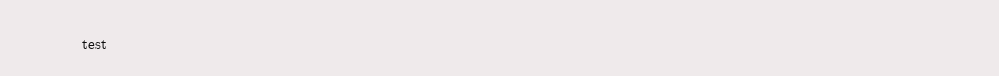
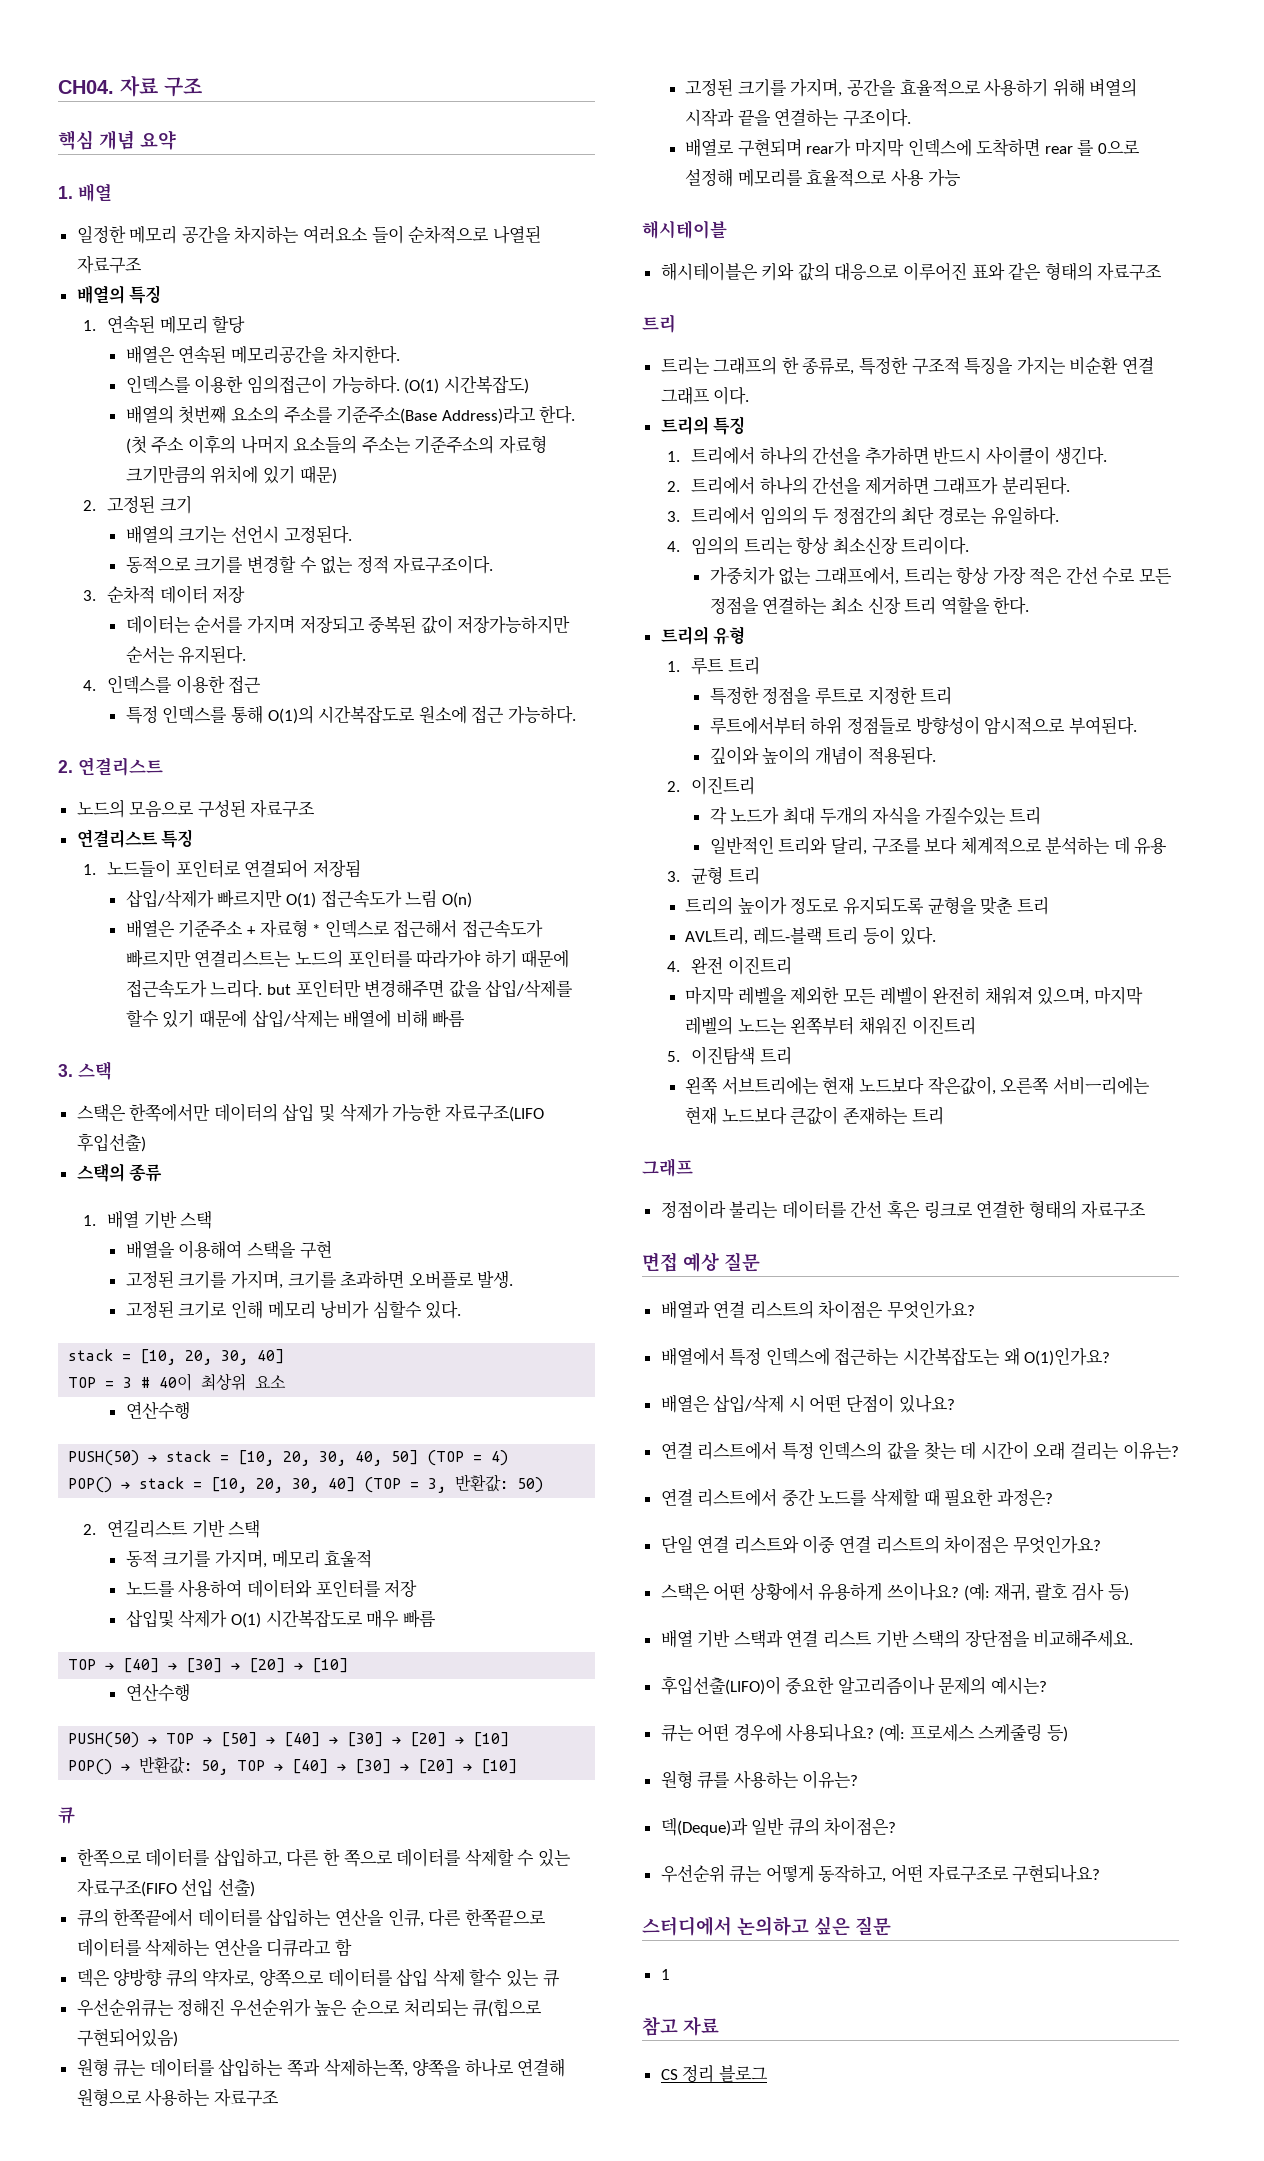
- test
+ CH04. 자료 구조
+ 핵심 개념 요약
+ 1. 배열
+ 일정한 메모리 공간을 차지하는 여러요소 들이 순차적으로 나열된 자료구조
+ 배열의 특징
+ 1. 연속된 메모리 할당
+ 배열은 연속된 메모리공간을 차지한다.
+ 인덱스를 이용한 임의접근이 가능하다. (O(1) 시간복잡도)
+ 배열의 첫번째 요소의 주소를 기준주소(Base Address)라고 한다. (첫 주소 이후의 나머지 요소들의 주소는 기준주소의 자료형 크기만큼의 위치에 있기 때문)
+ 2. 고정된 크기
+ 배열의 크기는 선언시 고정된다.
+ 동적으로 크기를 변경할 수 없는 정적 자료구조이다.
+ 3. 순차적 데이터 저장
+ 데이터는 순서를 가지며 저장되고 중복된 값이 저장가능하지만 순서는 유지된다.
+ 4. 인덱스를 이용한 접근
+ 특정 인덱스를 통해 O(1)의 시간복잡도로 원소에 접근 가능하다.
+ 2. 연결리스트
+ 노드의 모음으로 구성된 자료구조
+ 연결리스트 특징
+ 1. 노드들이 포인터로 연결되어 저장됨
+ 삽입/삭제가 빠르지만 O(1) 접근속도가 느림 O(n)
+ 배열은 기준주소 + 자료형 * 인덱스로 접근해서 접근속도가 빠르지만 연결리스트는 노드의 포인터를 따라가야 하기 때문에 접근속도가 느리다. but 포인터만 변경해주면 값을 삽입/삭제를 할수 있기 때문에 삽입/삭제는 배열에 비해 빠름
+ 3. 스택
+ 스택은 한쪽에서만 데이터의 삽입 및 삭제가 가능한 자료구조(LIFO 후입선출)
+ 스택의 종류
+ 1. 배열 기반 스택
+ 배열을 이용해여 스택을 구현
+ 고정된 크기를 가지며, 크기를 초과하면 오버플로 발생.
+ 고정된 크기로 인해 메모리 낭비가 심할수 있다.
+ stack = [10, 20, 30, 40]
+ TOP = 3 # 40이 최상위 요소
+ 연산수행
+ PUSH(50) → stack = [10, 20, 30, 40, 50] (TOP = 4)
+ POP() → stack = [10, 20, 30, 40] (TOP = 3, 반환값: 50)
+ 2. 연길리스트 기반 스택
+ 동적 크기를 가지며, 메모리 효울적
+ 노드를 사용하여 데이터와 포인터를 저장
+ 삽입및 삭제가 O(1) 시간복잡도로 매우 빠름
+ TOP → [40] → [30] → [20] → [10]
+ 연산수행
+ PUSH(50) → TOP → [50] → [40] → [30] → [20] → [10]
+ POP() → 반환값: 50, TOP → [40] → [30] → [20] → [10]
+ 큐
+ 한쪽으로 데이터를 삽입하고, 다른 한 쪽으로 데이터를 삭제할 수 있는 자료구조(FIFO 선입 선출)
+ 큐의 한쪽끝에서 데이터를 삽입하는 연산을 인큐, 다른 한쪽끝으로 데이터를 삭제하는 연산을 디큐라고 함
+ 덱은 양방향 큐의 약자로, 양쪽으로 데이터를 삽입 삭제 할수 있는 큐
+ 우선순위큐는 정해진 우선순위가 높은 순으로 처리되는 큐(힙으로 구현되어있음)
+ 원형 큐는 데이터를 삽입하는 쪽과 삭제하는쪽, 양쪽을 하나로 연결해 원형으로 사용하는 자료구조
+ 고정된 크기를 가지며, 공간을 효율적으로 사용하기 위해 벼열의 시작과 끝을 연결하는 구조이다.
+ 배열로 구현되며 rear가 마지막 인덱스에 도착하면 rear 를 0으로 설정해 메모리를 효율적으로 사용 가능
+ 해시테이블
+ 해시테이블은 키와 값의 대응으로 이루어진 표와 같은 형태의 자료구조
+ 트리
+ 트리는 그래프의 한 종류로, 특정한 구조적 특징을 가지는 비순환 연결 그래프 이다.
+ 트리의 특징
+ 1. 트리에서 하나의 간선을 추가하면 반드시 사이클이 생긴다.
+ 2. 트리에서 하나의 간선을 제거하면 그래프가 분리된다.
+ 3. 트리에서 임의의 두 정점간의 최단 경로는 유일하다.
+ 4. 임의의 트리는 항상 최소신장 트리이다.
+ 가중치가 없는 그래프에서, 트리는 항상 가장 적은 간선 수로 모든 정점을 연결하는 최소 신장 트리 역할을 한다.
+ 트리의 유형
+ 1. 루트 트리
+ 특정한 정점을 루트로 지정한 트리
+ 루트에서부터 하위 정점들로 방향성이 암시적으로 부여된다.
+ 깊이와 높이의 개념이 적용된다.
+ 2. 이진트리
+ 각 노드가 최대 두개의 자식을 가질수있는 트리
+ 일반적인 트리와 달리, 구조를 보다 체계적으로 분석하는 데 유용
+ 3. 균형 트리
+ 트리의 높이가 정도로 유지되도록 균형을 맞춘 트리
+ AVL트리, 레드-블랙 트리 등이 있다.
+ 4. 완전 이진트리
+ 마지막 레벨을 제외한 모든 레벨이 완전히 채워져 있으며, 마지막 레벨의 노드는 왼쪽부터 채워진 이진트리
+ 5. 이진탐색 트리
+ 왼쪽 서브트리에는 현재 노드보다 작은값이, 오른쪽 서비ㅡ리에는 현재 노드보다 큰값이 존재하는 트리
+ 그래프
+ 정점이라 불리는 데이터를 간선 혹은 링크로 연결한 형태의 자료구조
+ 면접 예상 질문
+ 배열과 연결 리스트의 차이점은 무엇인가요?
+ 배열에서 특정 인덱스에 접근하는 시간복잡도는 왜 O(1)인가요?
+ 배열은 삽입/삭제 시 어떤 단점이 있나요?
+ 연결 리스트에서 특정 인덱스의 값을 찾는 데 시간이 오래 걸리는 이유는?
+ 연결 리스트에서 중간 노드를 삭제할 때 필요한 과정은?
+ 단일 연결 리스트와 이중 연결 리스트의 차이점은 무엇인가요?
+ 스택은 어떤 상황에서 유용하게 쓰이나요? (예: 재귀, 괄호 검사 등)
+ 배열 기반 스택과 연결 리스트 기반 스택의 장단점을 비교해주세요.
+ 후입선출(LIFO)이 중요한 알고리즘이나 문제의 예시는?
+ 큐는 어떤 경우에 사용되나요? (예: 프로세스 스케줄링 등)
+ 원형 큐를 사용하는 이유는?
+ 덱(Deque)과 일반 큐의 차이점은?
+ 우선순위 큐는 어떻게 동작하고, 어떤 자료구조로 구현되나요?
+ 스터디에서 논의하고 싶은 질문
+ 1
+ 참고 자료
+ CS 정리 블로그

